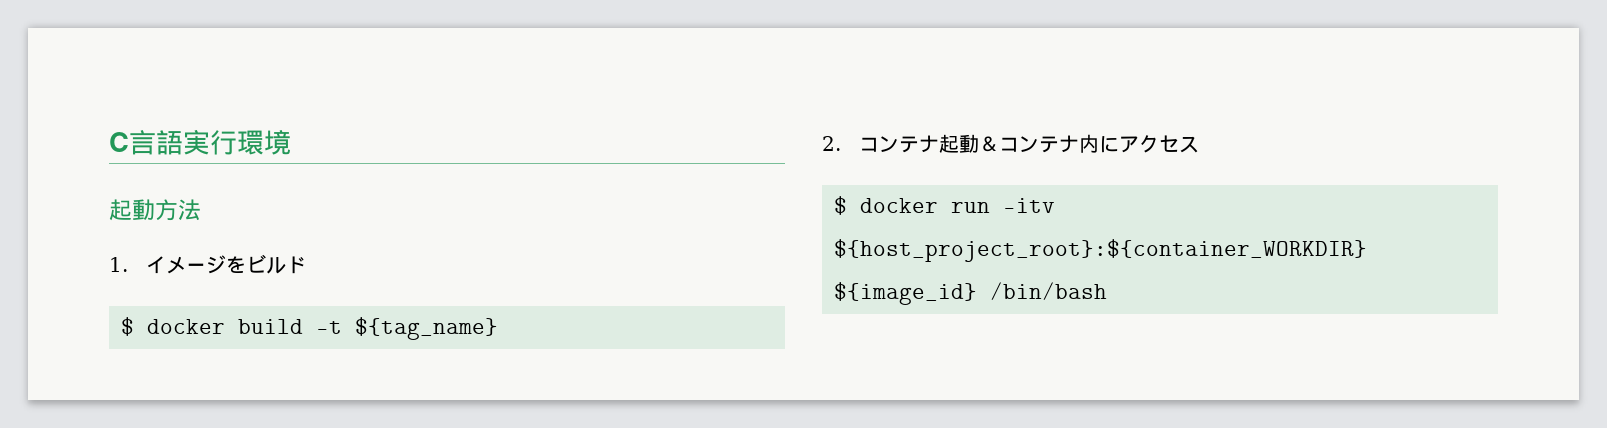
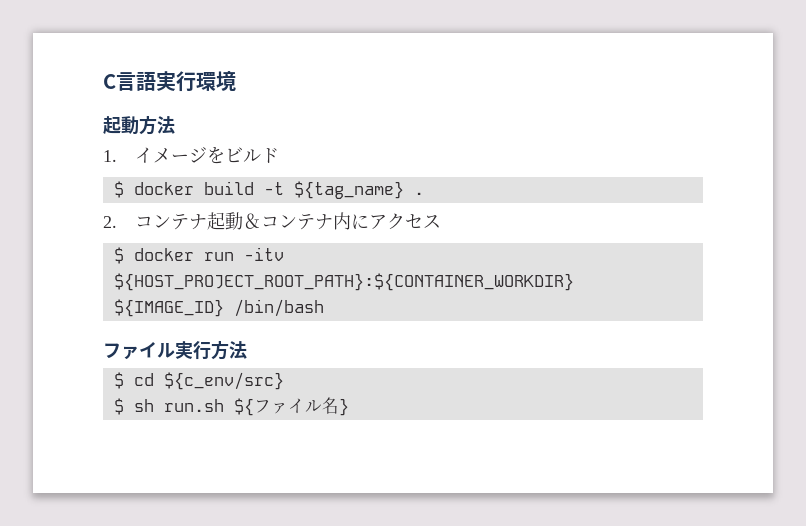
- $ docker build -t ${tag_name}
+ $ docker build -t ${tag_name} .
- $ docker run -itv ${host_project_root}:${container_WORKDIR} ${image_id} /bin/bash
+ $ docker run -itv ${HOST_PROJECT_ROOT_PATH}:${CONTAINER_WORKDIR} ${IMAGE_ID} /bin/bash
+ ファイル実行方法
+ $ cd ${c_env/src}
+ $ sh run.sh ${ファイル名}

